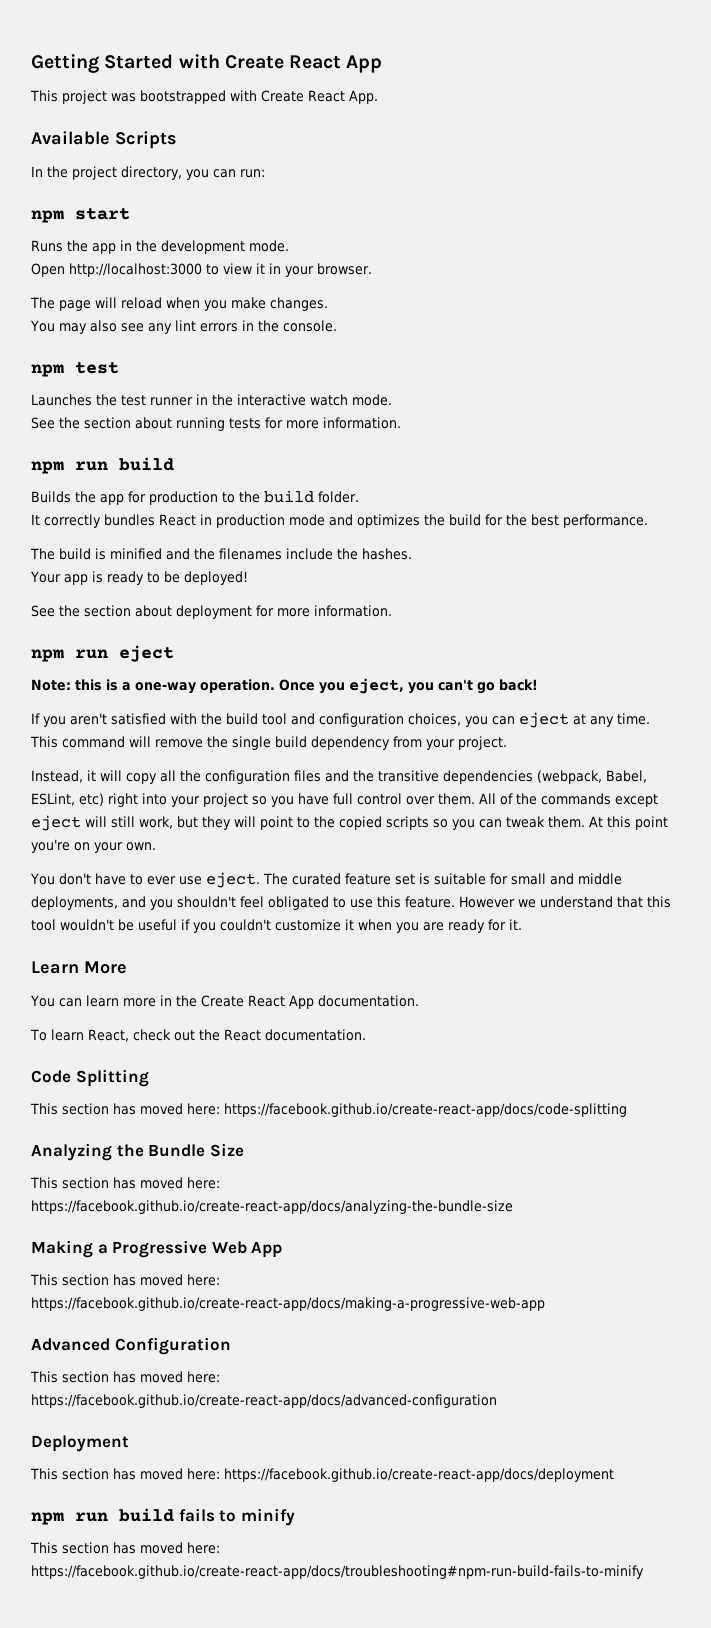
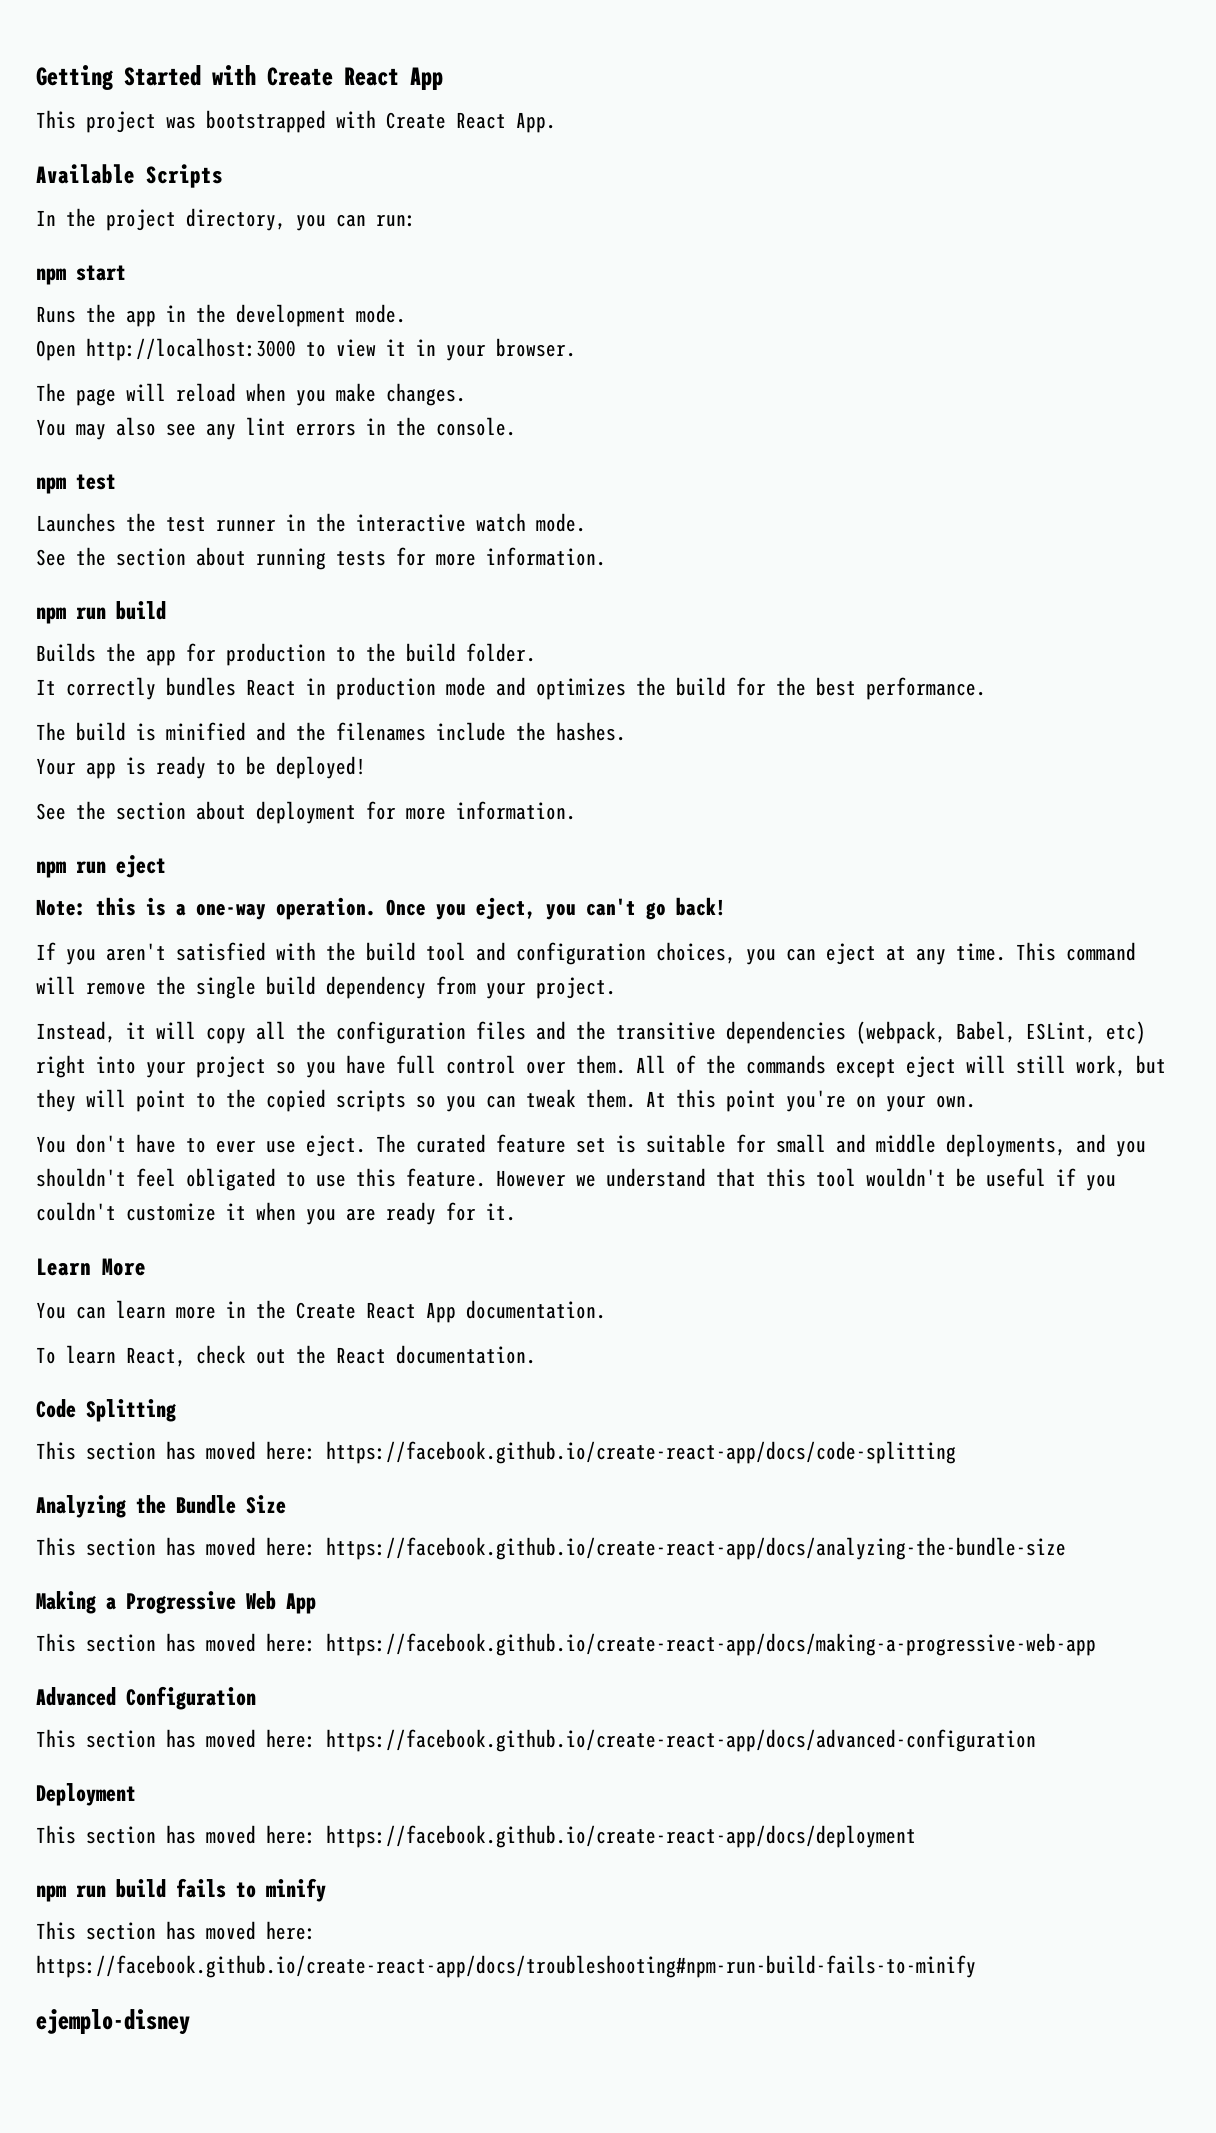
+ ejemplo-disney

